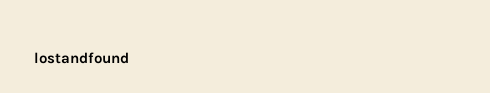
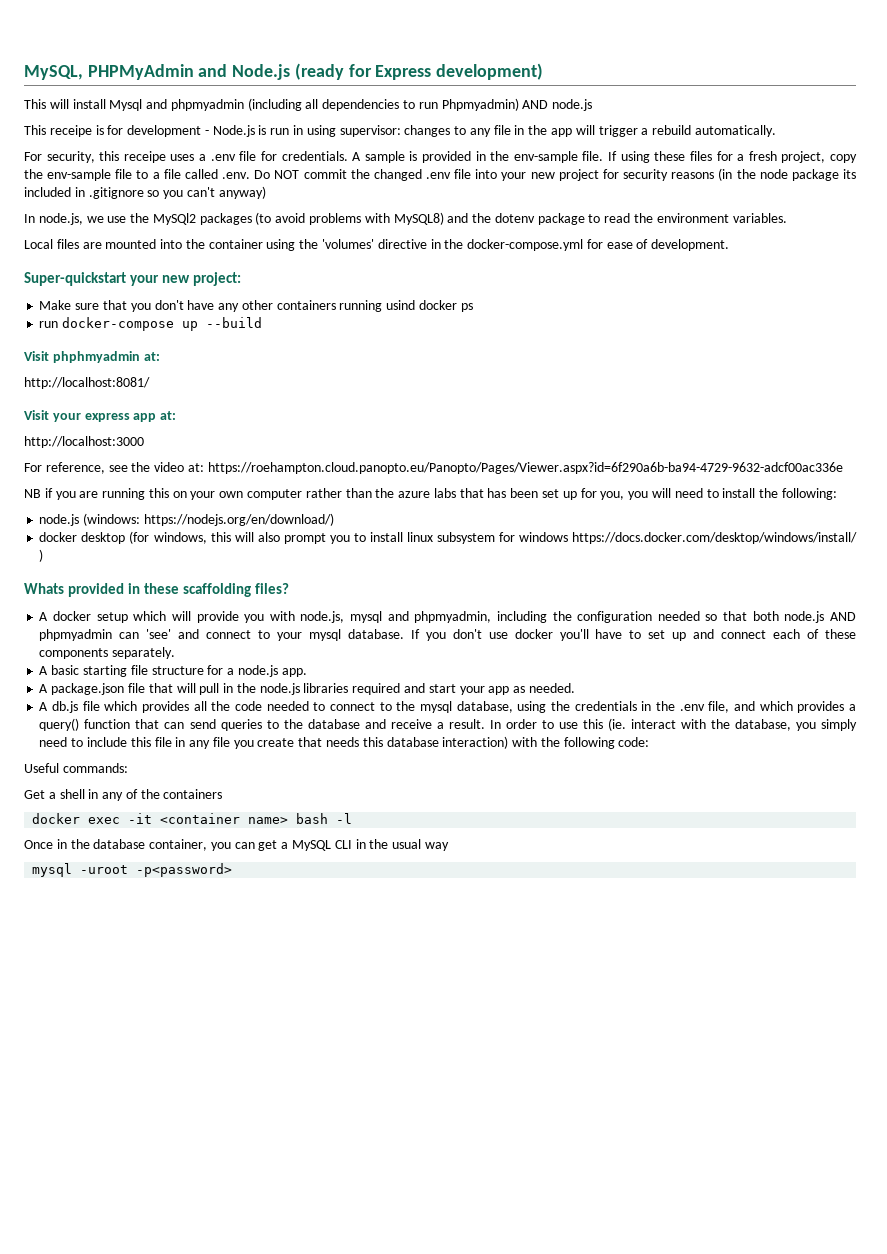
- lostandfound
+ MySQL, PHPMyAdmin and Node.js (ready for Express development)
+ This will install Mysql and phpmyadmin (including all dependencies to run Phpmyadmin) AND node.js
+ This receipe is for development - Node.js is run in using supervisor: changes to any file in the app will trigger a rebuild automatically.
+ For security, this receipe uses a .env file for credentials. A sample is provided in the env-sample file. If using these files for a fresh project, copy the env-sample file to a file called .env. Do NOT commit the changed .env file into your new project for security reasons (in the node package its included in .gitignore so you can't anyway)
+ In node.js, we use the MySQl2 packages (to avoid problems with MySQL8) and the dotenv package to read the environment variables.
+ Local files are mounted into the container using the 'volumes' directive in the docker-compose.yml for ease of development.
+ Super-quickstart your new project:
+ Make sure that you don't have any other containers running usind docker ps
+ run docker-compose up --build
+ Visit phphmyadmin at:
+ http://localhost:8081/
+ Visit your express app at:
+ http://localhost:3000
+ For reference, see the video at: https://roehampton.cloud.panopto.eu/Panopto/Pages/Viewer.aspx?id=6f290a6b-ba94-4729-9632-adcf00ac336e
+ NB if you are running this on your own computer rather than the azure labs that has been set up for you, you will need to install the following:
+ node.js (windows: https://nodejs.org/en/download/)
+ docker desktop (for windows, this will also prompt you to install linux subsystem for windows https://docs.docker.com/desktop/windows/install/ )
+ Whats provided in these scaffolding files?
+ A docker setup which will provide you with node.js, mysql and phpmyadmin, including the configuration needed so that both node.js AND phpmyadmin can 'see' and connect to your mysql database. If you don't use docker you'll have to set up and connect each of these components separately.
+ A basic starting file structure for a node.js app.
+ A package.json file that will pull in the node.js libraries required and start your app as needed.
+ A db.js file which provides all the code needed to connect to the mysql database, using the credentials in the .env file, and which provides a query() function that can send queries to the database and receive a result. In order to use this (ie. interact with the database, you simply need to include this file in any file you create that needs this database interaction) with the following code:
+ Useful commands:
+ Get a shell in any of the containers
+ docker exec -it <container name> bash -l
+ Once in the database container, you can get a MySQL CLI in the usual way
+ mysql -uroot -p<password>

